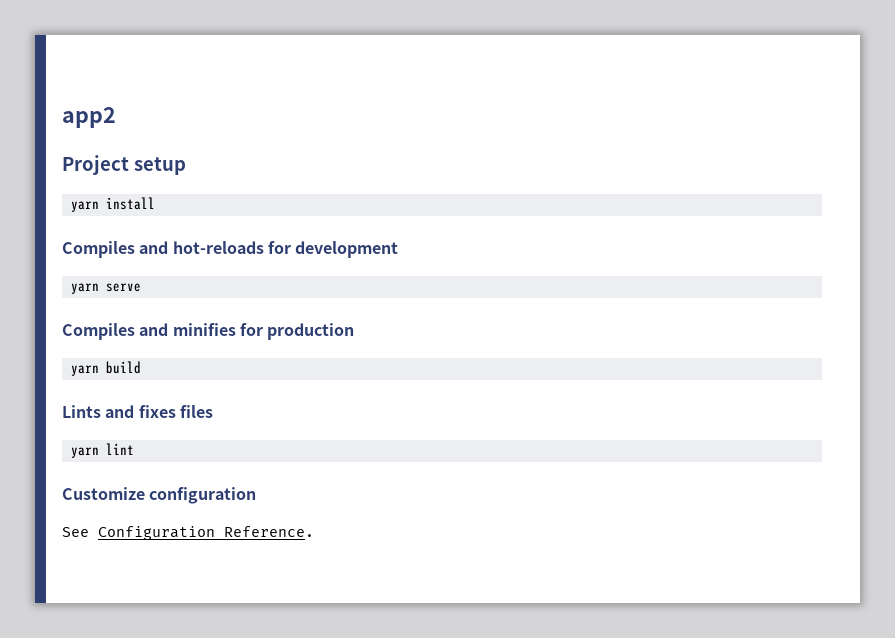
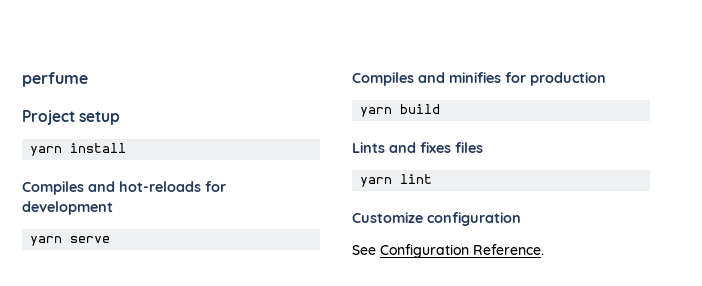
- app2
+ perfume

